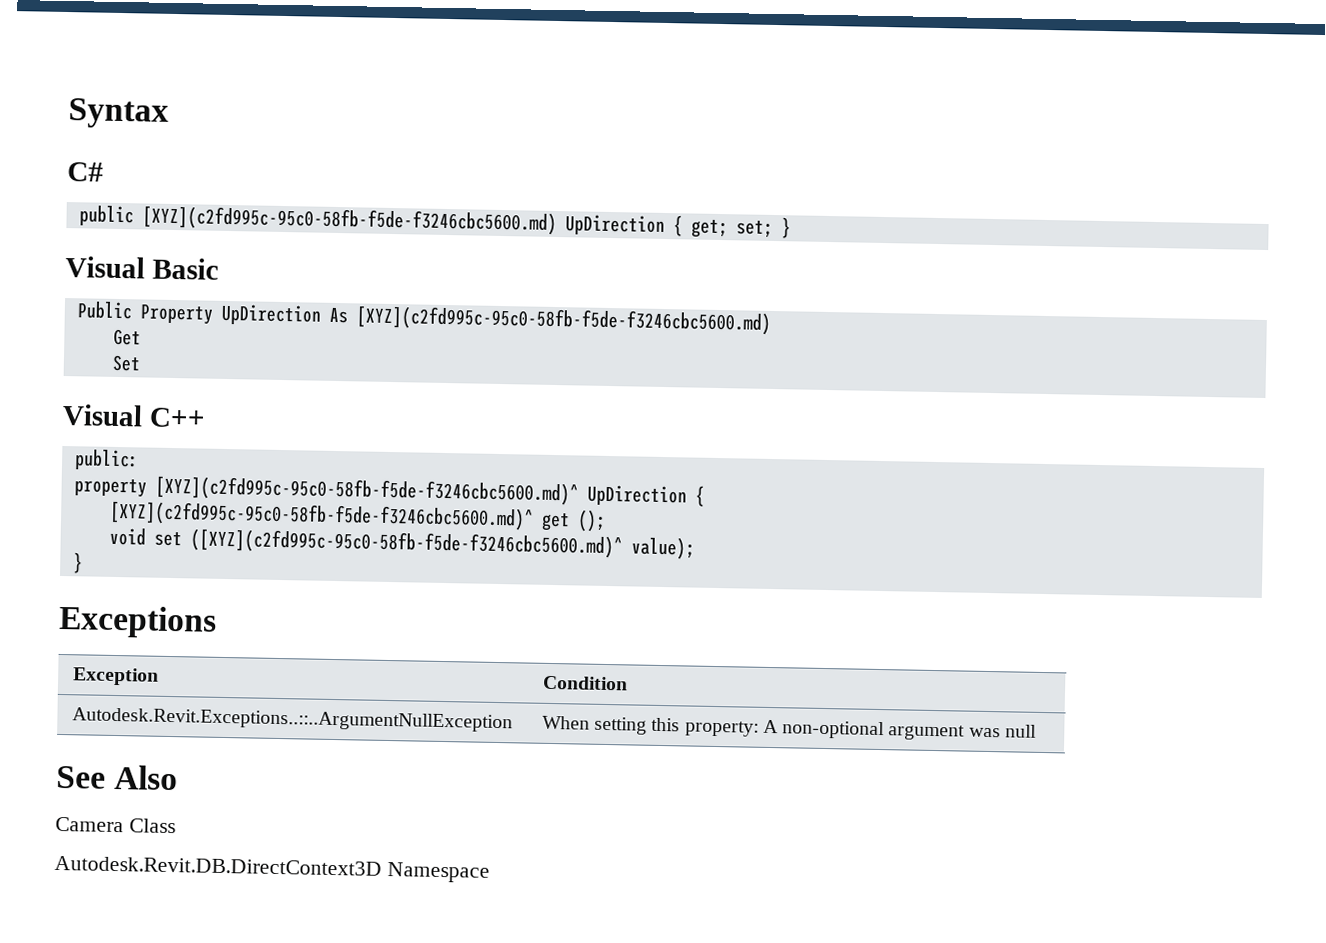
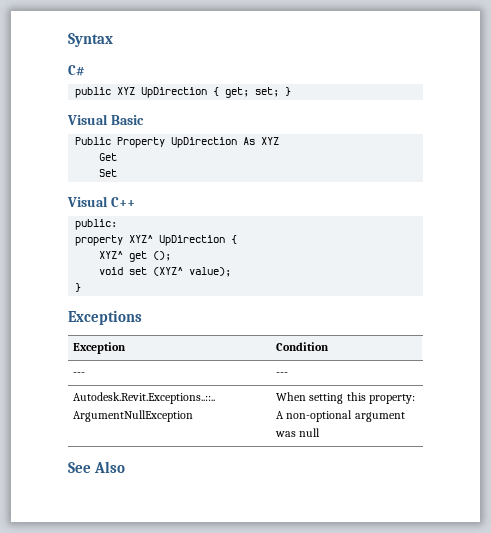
- public [XYZ](c2fd995c-95c0-58fb-f5de-f3246cbc5600.md) UpDirection { get; set; }
+ public XYZ UpDirection { get; set; }
- Public Property UpDirection As [XYZ](c2fd995c-95c0-58fb-f5de-f3246cbc5600.md)
+ Public Property UpDirection As XYZ
- property [XYZ](c2fd995c-95c0-58fb-f5de-f3246cbc5600.md)^ UpDirection {
+ property XYZ^ UpDirection {
- [XYZ](c2fd995c-95c0-58fb-f5de-f3246cbc5600.md)^ get ();
+ XYZ^ get ();
- void set ([XYZ](c2fd995c-95c0-58fb-f5de-f3246cbc5600.md)^ value);
+ void set (XYZ^ value);
+ --- | ---
- Camera Class
- Autodesk.Revit.DB.DirectContext3D Namespace

